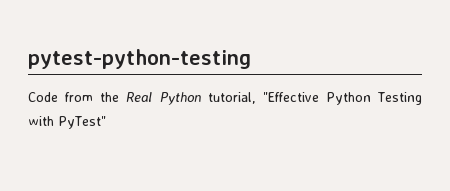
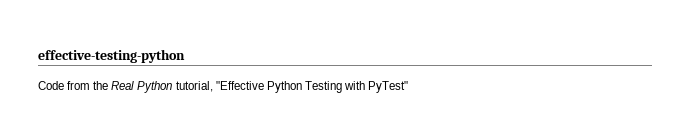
- pytest-python-testing
+ effective-testing-python

